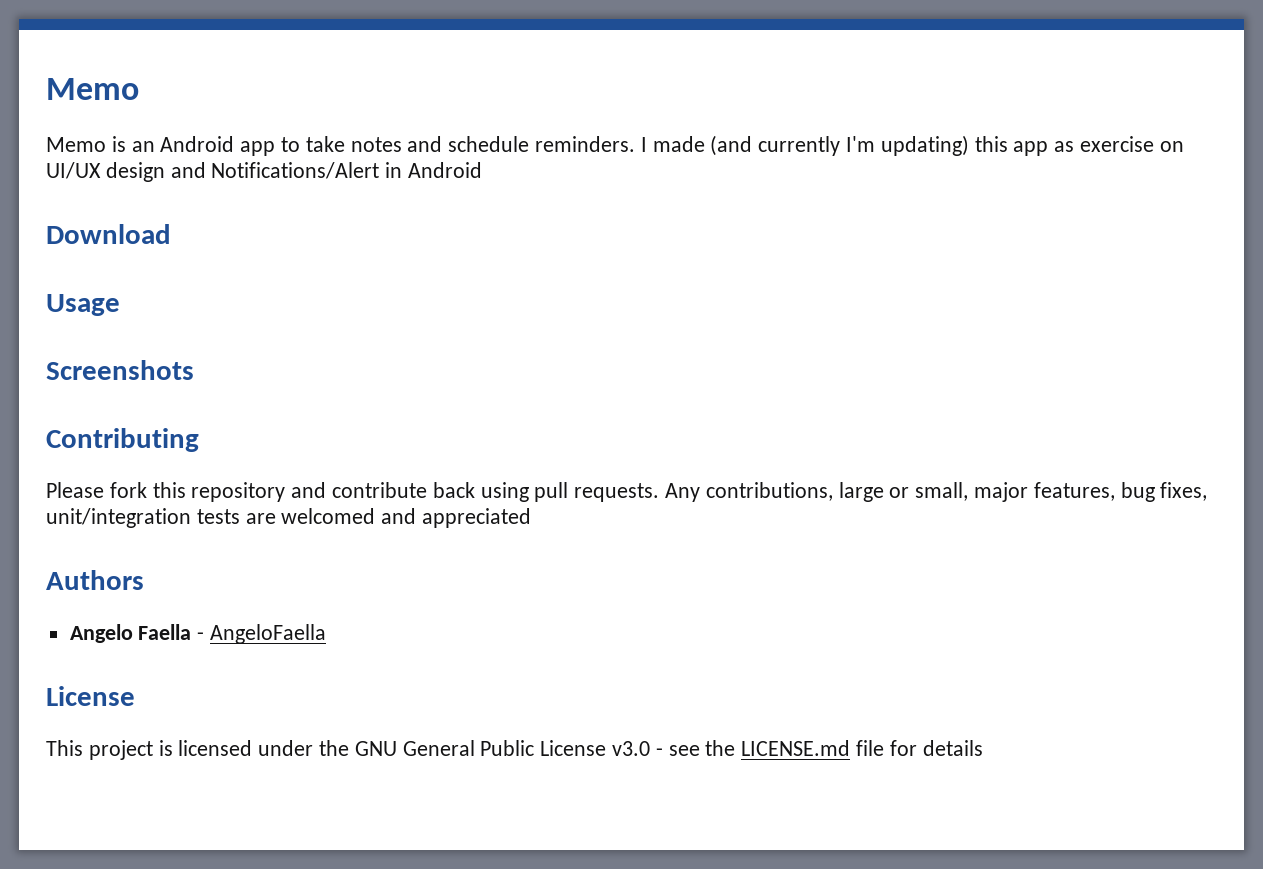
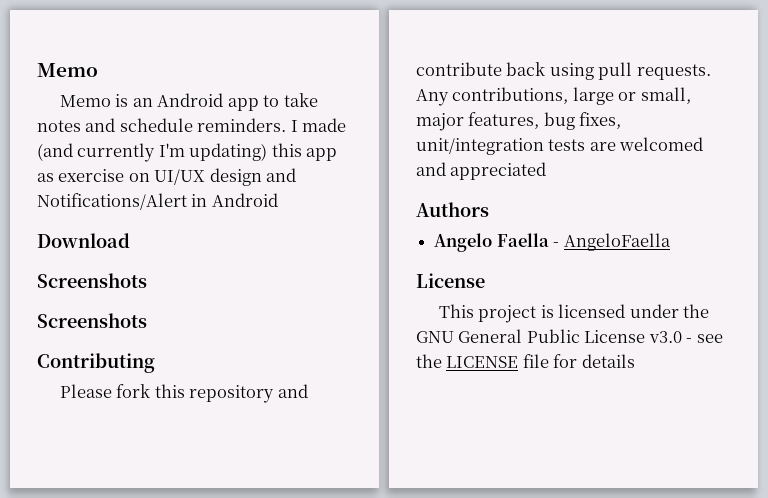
  Download
- Usage
+ Screenshots
- This project is licensed under the GNU General Public License v3.0 - see the LICENSE.md file for details
+ This project is licensed under the GNU General Public License v3.0 - see the LICENSE file for details

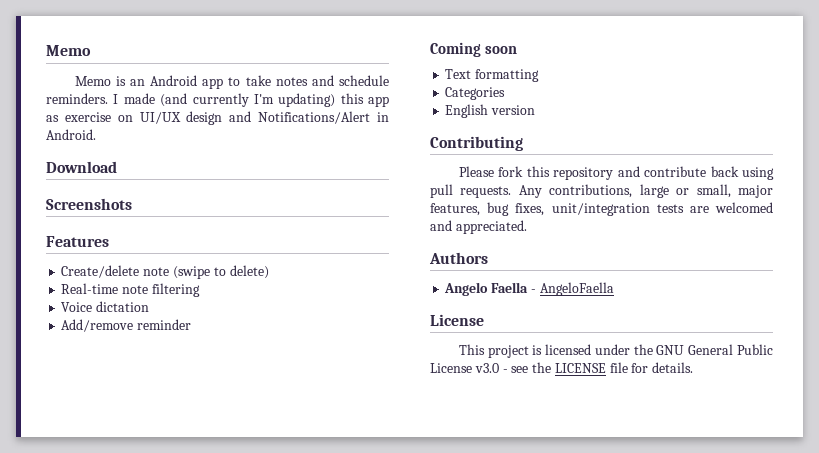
- I made (and currently I'm updating) this app as exercise on UI/UX design and Notifications/Alert in Android
+ I made (and currently I'm updating) this app as exercise on UI/UX design and Notifications/Alert in Android.
  Download
  Screenshots
- Screenshots
+ Features
+ Create/delete note (swipe to delete)
+ Real-time note filtering
+ Voice dictation
+ Add/remove reminder
+ Coming soon
+ Text formatting
+ Categories
+ English version
- Any contributions, large or small, major features, bug fixes, unit/integration tests are welcomed and appreciated
+ Any contributions, large or small, major features, bug fixes, unit/integration tests are welcomed and appreciated.
- This project is licensed under the GNU General Public License v3.0 - see the LICENSE file for details
+ This project is licensed under the GNU General Public License v3.0 - see the LICENSE file for details.

